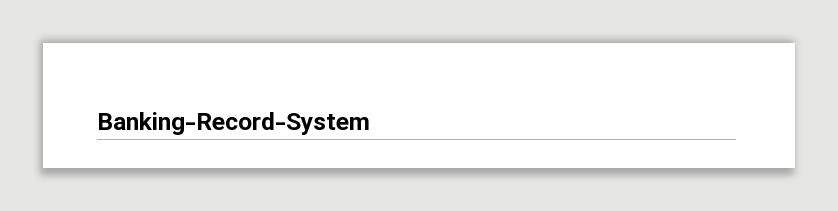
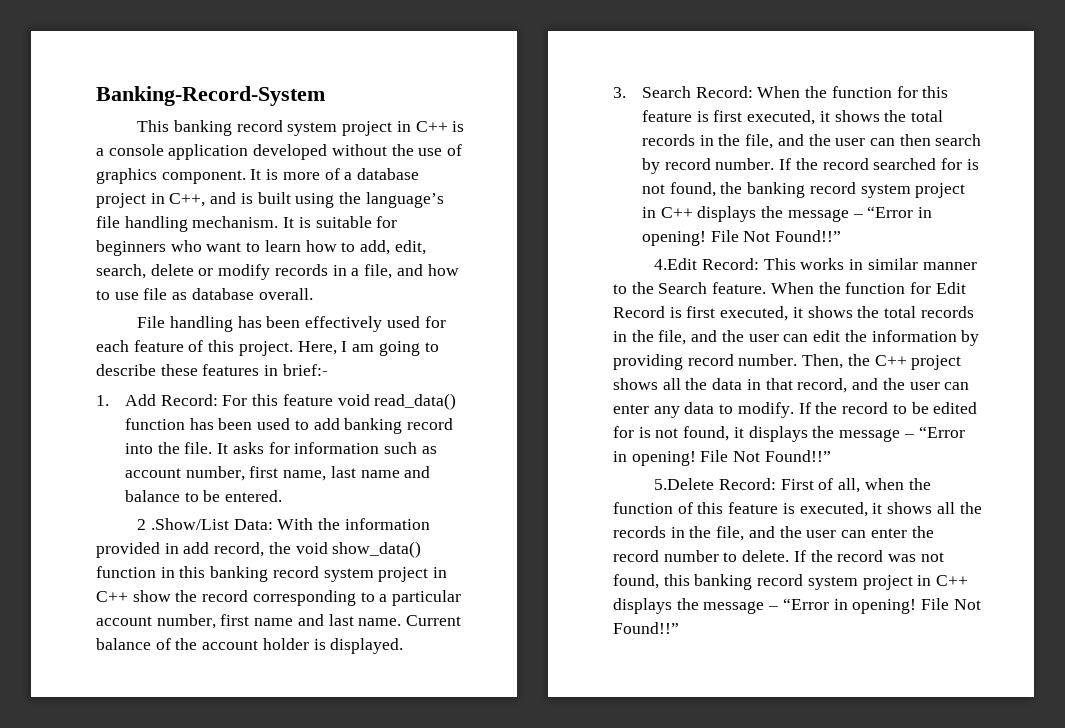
+ This banking record system project in C++ is a console application developed without the use of graphics component. It is more of a database project in C++, and is built using the language’s file handling mechanism. It is suitable for beginners who want to learn how to add, edit, search, delete or modify records in a file, and how to use file as database overall.
+ File handling has been effectively used for each feature of this project. Here, I am going to describe these features in brief:-
+ 1. Add Record: For this feature void read_data() function has been used to add banking record into the file. It asks for information such as account number, first name, last name and balance to be entered.
+ 2 .Show/List Data: With the information provided in add record, the void show_data() function in this banking record system project in C++ show the record corresponding to a particular account number, first name and last name. Current balance of the account holder is displayed.
+ 3. Search Record: When the function for this feature is first executed, it shows the total records in the file, and the user can then search by record number. If the record searched for is not found, the banking record system project in C++ displays the message – “Error in opening! File Not Found!!”
+ 4.Edit Record: This works in similar manner to the Search feature. When the function for Edit Record is first executed, it shows the total records in the file, and the user can edit the information by providing record number. Then, the C++ project shows all the data in that record, and the user can enter any data to modify. If the record to be edited for is not found, it displays the message – “Error in opening! File Not Found!!”
+ 5.Delete Record: First of all, when the function of this feature is executed, it shows all the records in the file, and the user can enter the record number to delete. If the record was not found, this banking record system project in C++ displays the message – “Error in opening! File Not Found!!”

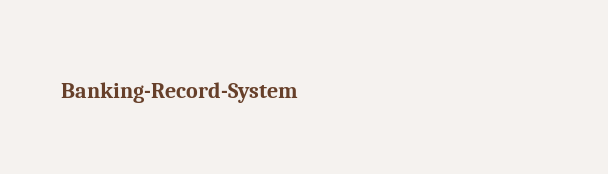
- This banking record system project in C++ is a console application developed without the use of graphics component. It is more of a database project in C++, and is built using the language’s file handling mechanism. It is suitable for beginners who want to learn how to add, edit, search, delete or modify records in a file, and how to use file as database overall.
- File handling has been effectively used for each feature of this project. Here, I am going to describe these features in brief:-
- 1. Add Record: For this feature void read_data() function has been used to add banking record into the file. It asks for information such as account number, first name, last name and balance to be entered.
- 2 .Show/List Data: With the information provided in add record, the void show_data() function in this banking record system project in C++ show the record corresponding to a particular account number, first name and last name. Current balance of the account holder is displayed.
- 3. Search Record: When the function for this feature is first executed, it shows the total records in the file, and the user can then search by record number. If the record searched for is not found, the banking record system project in C++ displays the message – “Error in opening! File Not Found!!”
- 4.Edit Record: This works in similar manner to the Search feature. When the function for Edit Record is first executed, it shows the total records in the file, and the user can edit the information by providing record number. Then, the C++ project shows all the data in that record, and the user can enter any data to modify. If the record to be edited for is not found, it displays the message – “Error in opening! File Not Found!!”
- 5.Delete Record: First of all, when the function of this feature is executed, it shows all the records in the file, and the user can enter the record number to delete. If the record was not found, this banking record system project in C++ displays the message – “Error in opening! File Not Found!!”

